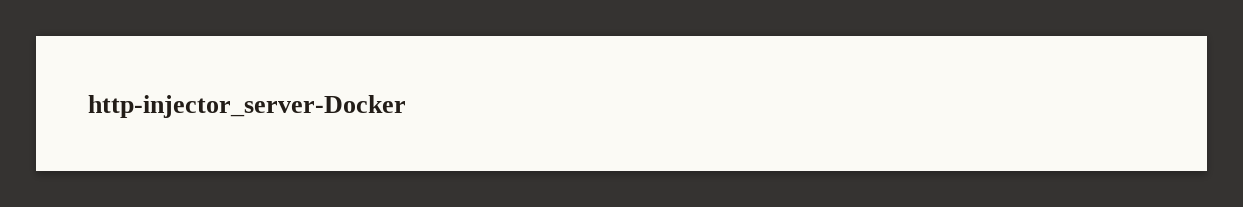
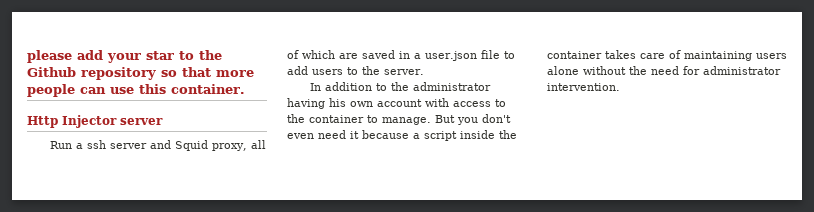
- http-injector_server-Docker
+ please add your star to the Github repository so that more people can use this container.
+ Http Injector server
+ Run a ssh server and Squid proxy, all of which are saved in a user.json file to add users to the server.
+ In addition to the administrator having his own account with access to the container to manage. But you don't even need it because a script inside the container takes care of maintaining users alone without the need for administrator intervention.

